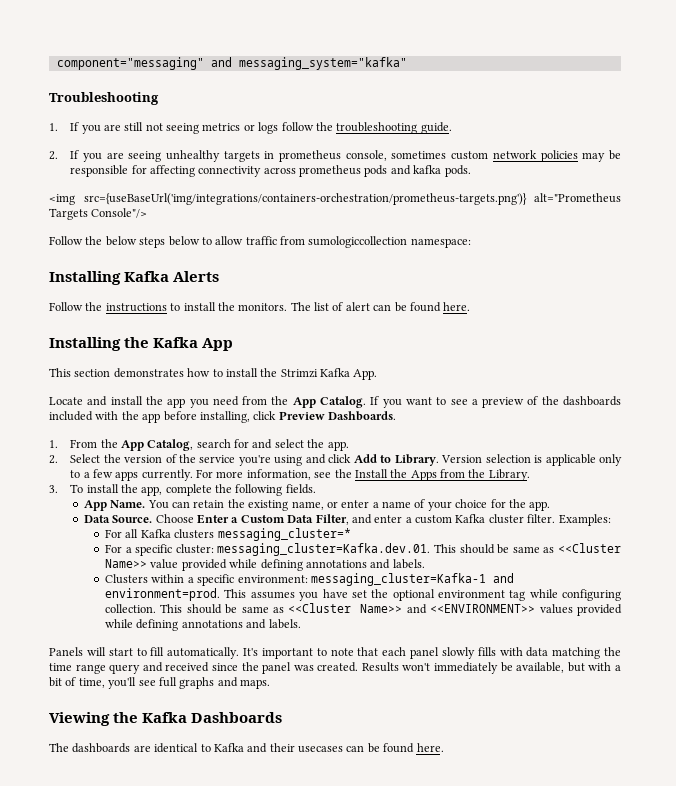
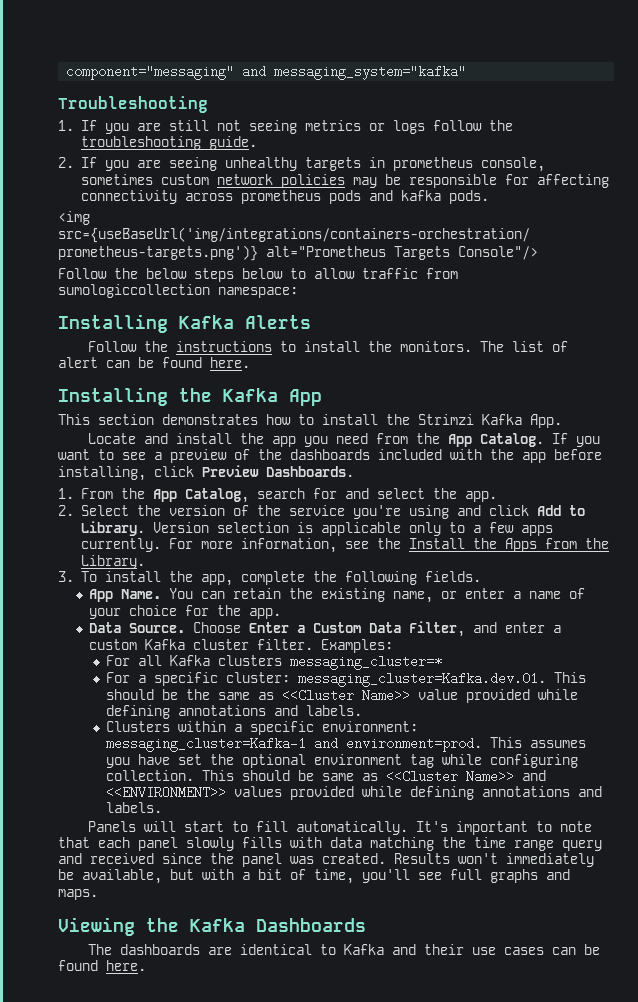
- For a specific cluster: messaging_cluster=Kafka.dev.01. This should be same as <<Cluster Name>> value provided while defining annotations and labels.
+ For a specific cluster: messaging_cluster=Kafka.dev.01. This should be the same as <<Cluster Name>> value provided while defining annotations and labels.
- The dashboards are identical to Kafka and their usecases can be found here.
+ The dashboards are identical to Kafka and their use cases can be found here.

